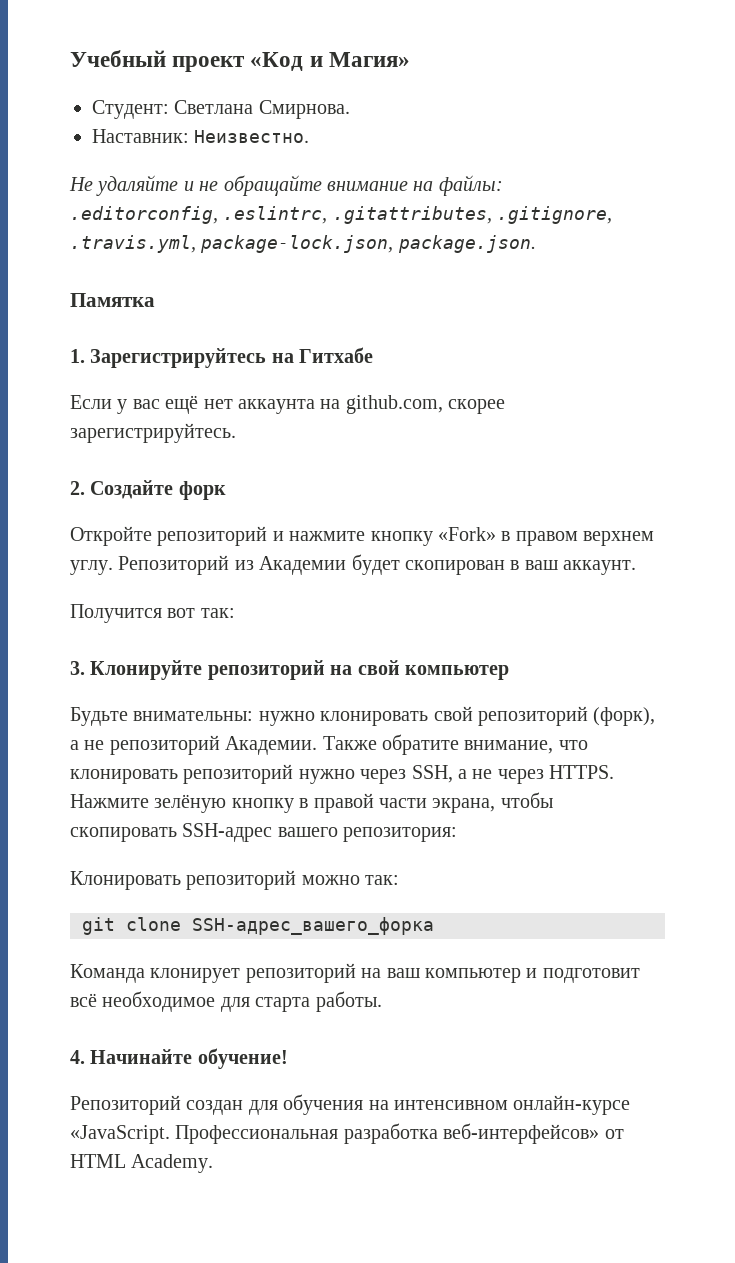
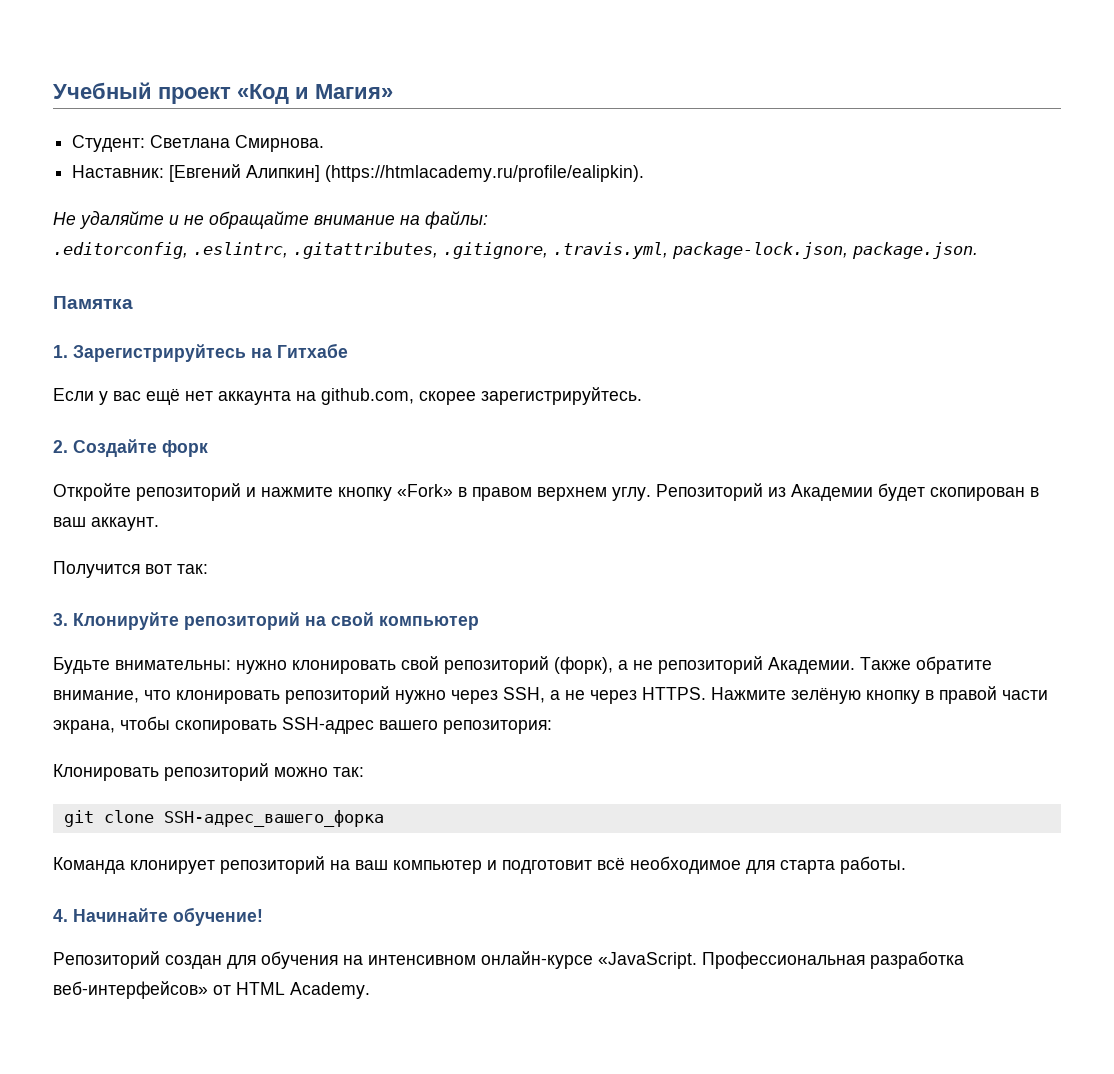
- Наставник: Неизвестно.
+ Наставник: [Евгений Алипкин] (https://htmlacademy.ru/profile/ealipkin).

